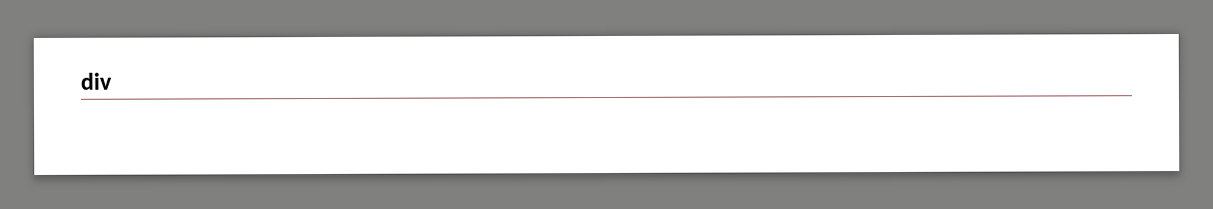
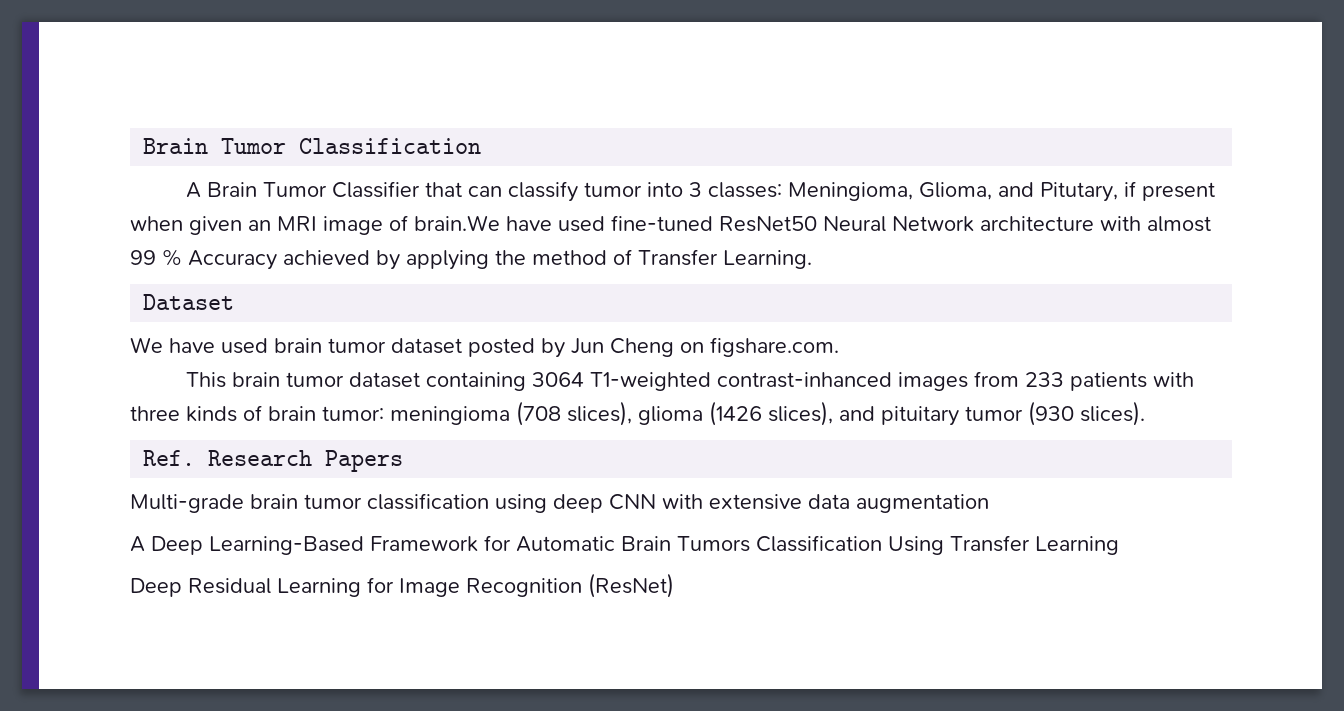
- div
+ Brain Tumor Classification
+ A Brain Tumor Classifier that can classify tumor into 3 classes: Meningioma, Glioma, and Pitutary, if present when given an MRI image of brain.We have used fine-tuned ResNet50 Neural Network architecture with almost 99 % Accuracy achieved by applying the method of Transfer Learning.
+ Dataset
+ We have used brain tumor dataset posted by Jun Cheng on figshare.com.
+ This brain tumor dataset containing 3064 T1-weighted contrast-inhanced images from 233 patients with three kinds of brain tumor: meningioma (708 slices), glioma (1426 slices), and pituitary tumor (930 slices).
+ Ref. Research Papers
+ Multi-grade brain tumor classification using deep CNN with extensive data augmentation
+ A Deep Learning-Based Framework for Automatic Brain Tumors Classification Using Transfer Learning
+ Deep Residual Learning for Image Recognition (ResNet)

